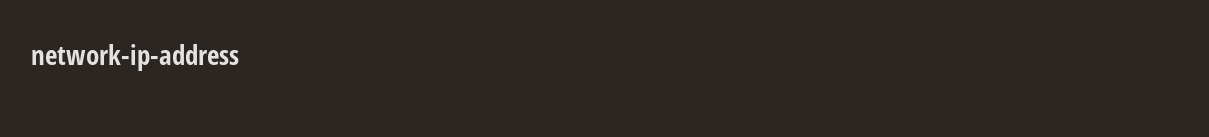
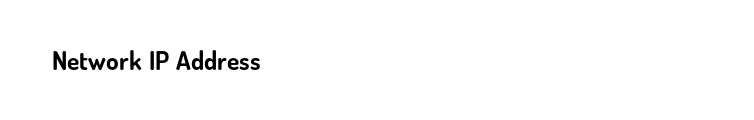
- network-ip-address
+ Network IP Address

